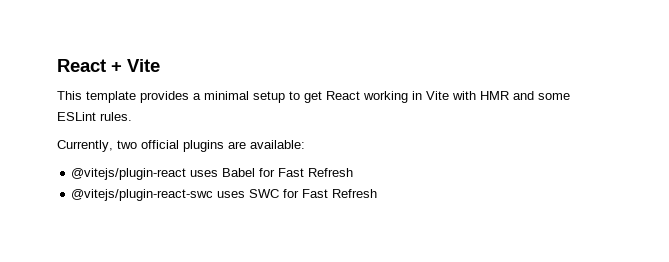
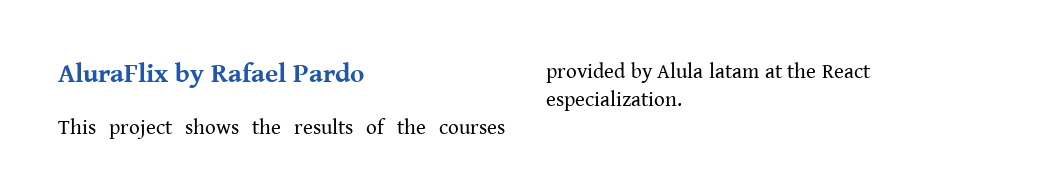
- React + Vite
- This template provides a minimal setup to get React working in Vite with HMR and some ESLint rules.
- Currently, two official plugins are available:
- @vitejs/plugin-react uses Babel for Fast Refresh
- @vitejs/plugin-react-swc uses SWC for Fast Refresh
+ AluraFlix by Rafael Pardo
+ This project shows the results of the courses provided by Alula latam at the React especialization.

